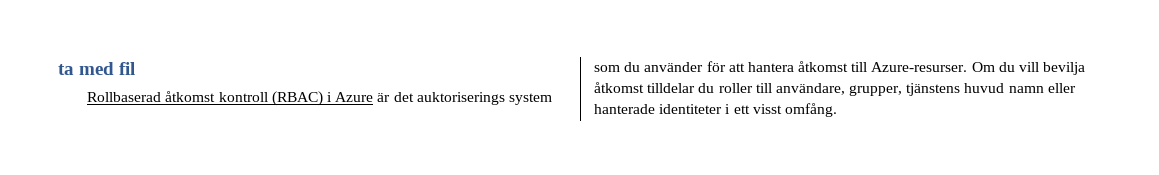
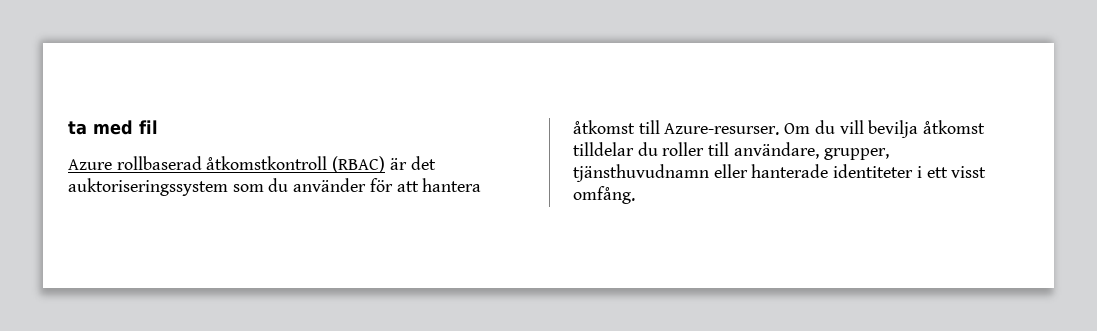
- Rollbaserad åtkomst kontroll (RBAC) i Azure är det auktoriserings system som du använder för att hantera åtkomst till Azure-resurser.
+ Azure rollbaserad åtkomstkontroll (RBAC) är det auktoriseringssystem som du använder för att hantera åtkomst till Azure-resurser.
- Om du vill bevilja åtkomst tilldelar du roller till användare, grupper, tjänstens huvud namn eller hanterade identiteter i ett visst omfång.
+ Om du vill bevilja åtkomst tilldelar du roller till användare, grupper, tjänsthuvudnamn eller hanterade identiteter i ett visst omfång.

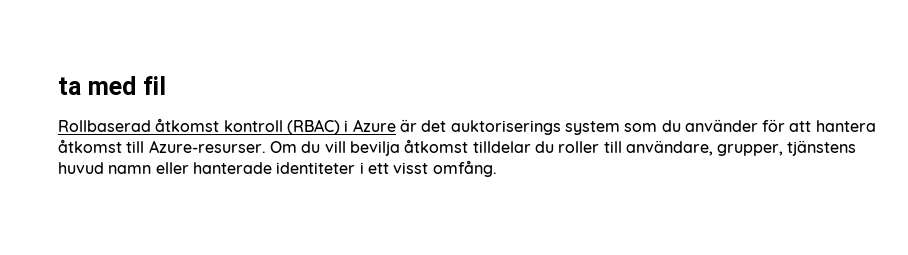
- Azure rollbaserad åtkomstkontroll (RBAC) är det auktoriseringssystem som du använder för att hantera åtkomst till Azure-resurser.
+ Rollbaserad åtkomst kontroll (RBAC) i Azure är det auktoriserings system som du använder för att hantera åtkomst till Azure-resurser.
- Om du vill bevilja åtkomst tilldelar du roller till användare, grupper, tjänsthuvudnamn eller hanterade identiteter i ett visst omfång.
+ Om du vill bevilja åtkomst tilldelar du roller till användare, grupper, tjänstens huvud namn eller hanterade identiteter i ett visst omfång.

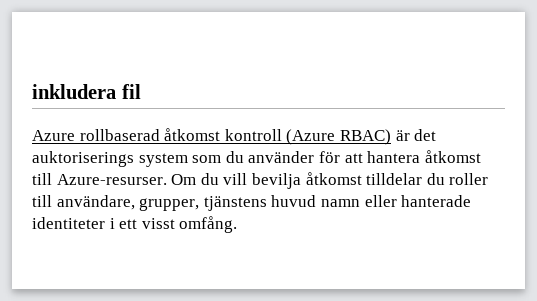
- ta med fil
+ inkludera fil
- Rollbaserad åtkomst kontroll (RBAC) i Azure är det auktoriserings system som du använder för att hantera åtkomst till Azure-resurser.
+ Azure rollbaserad åtkomst kontroll (Azure RBAC) är det auktoriserings system som du använder för att hantera åtkomst till Azure-resurser.

